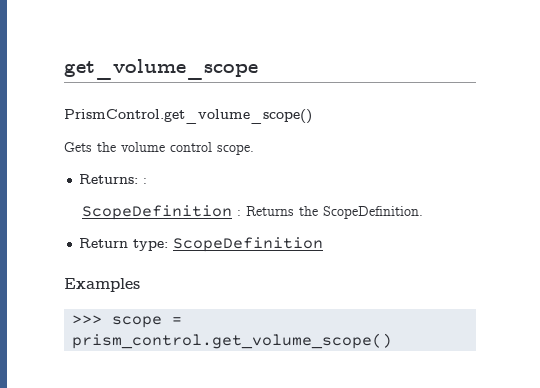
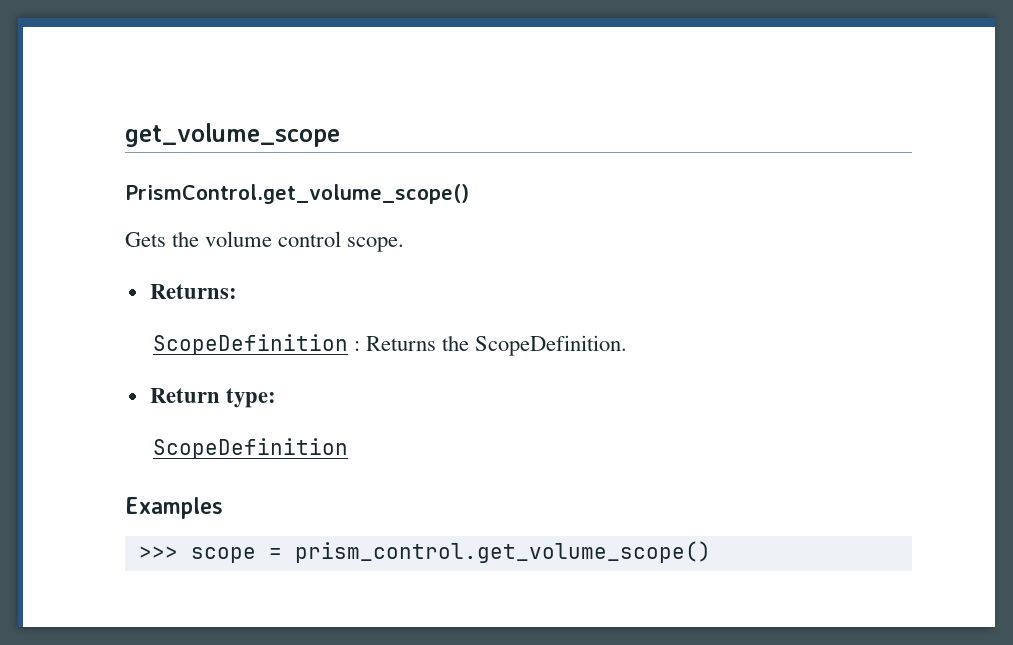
- Returns: :
+ Returns:
- Return type: ScopeDefinition
+ Return type:
+ ScopeDefinition

